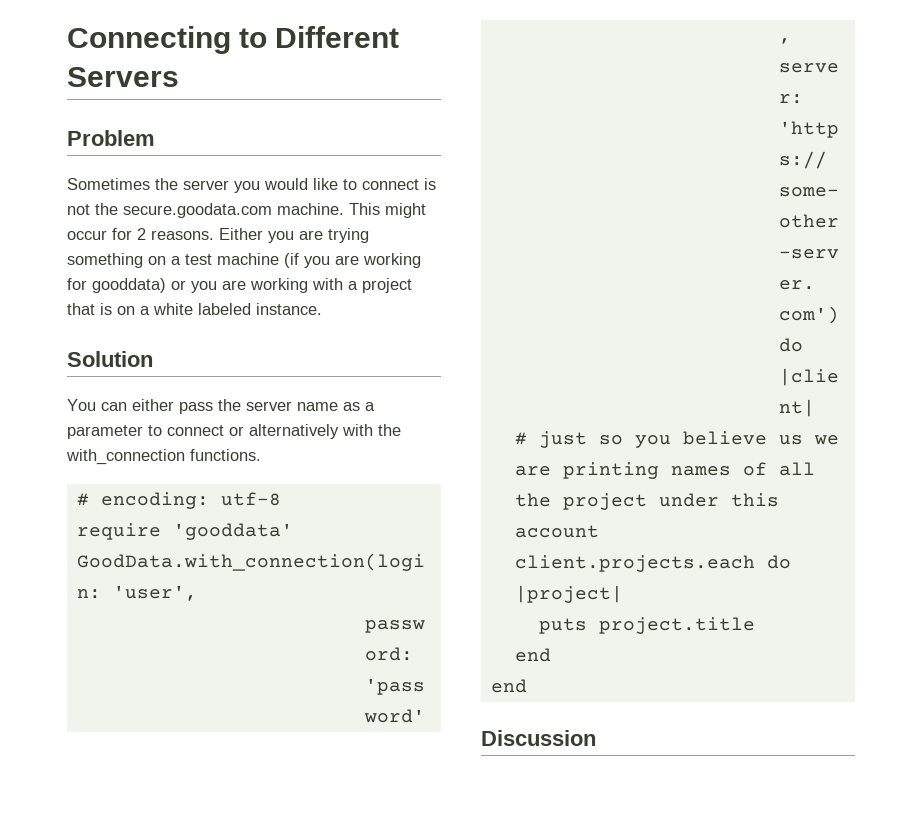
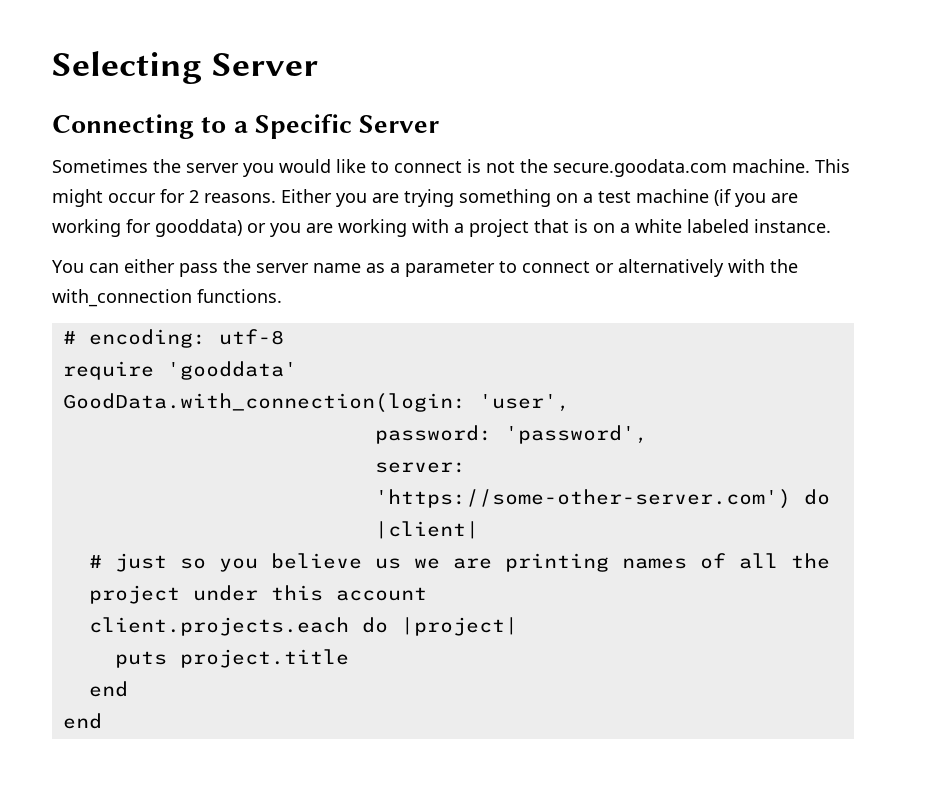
- Connecting to Different Servers
- Problem
+ Selecting Server
+ Connecting to a Specific Server
- Solution
- Discussion

